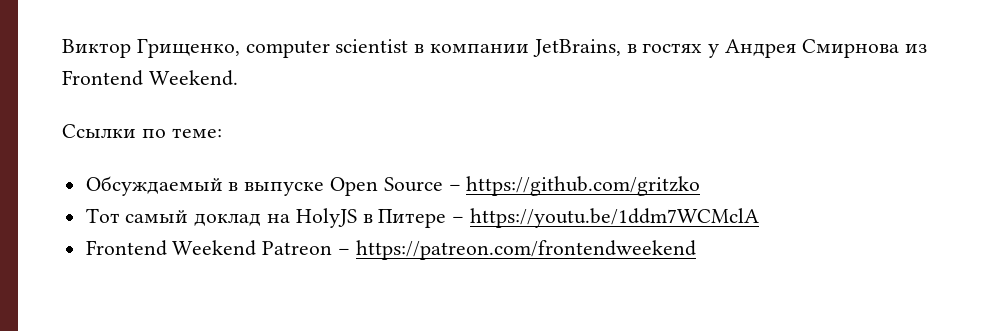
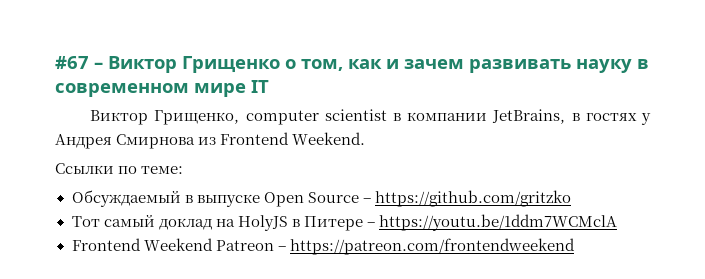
+ #67 – Виктор Грищенко о том, как и зачем развивать науку в современном мире IT

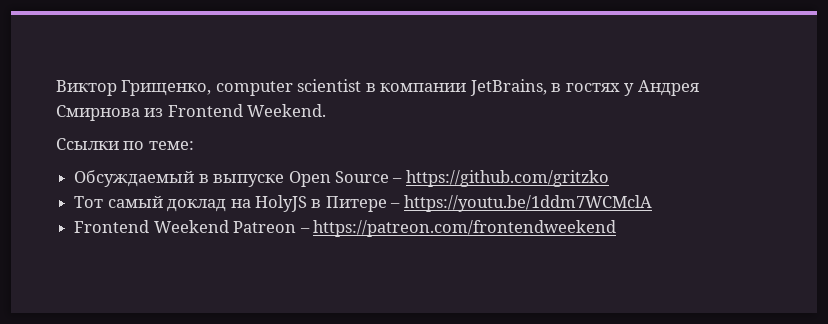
- #67 – Виктор Грищенко о том, как и зачем развивать науку в современном мире IT

